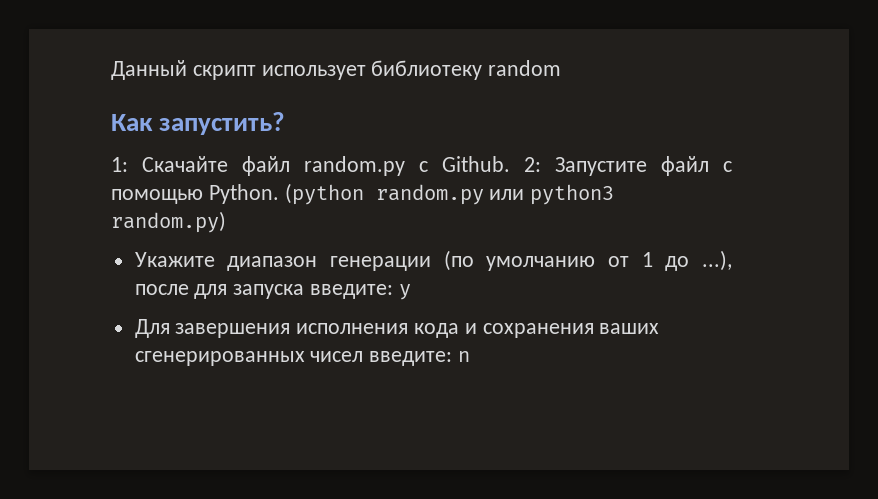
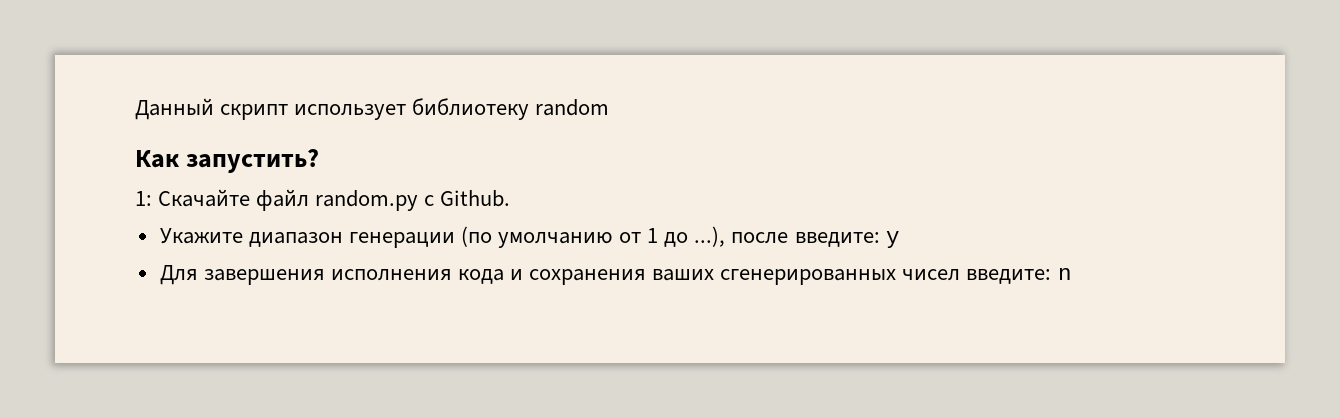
- 2: Запустите файл с помощью Python. (python random.py или python3 random.py)
- Укажите диапазон генерации (по умолчанию от 1 до ...), после для запуска введите: y
+ Укажите диапазон генерации (по умолчанию от 1 до ...), после введите: y

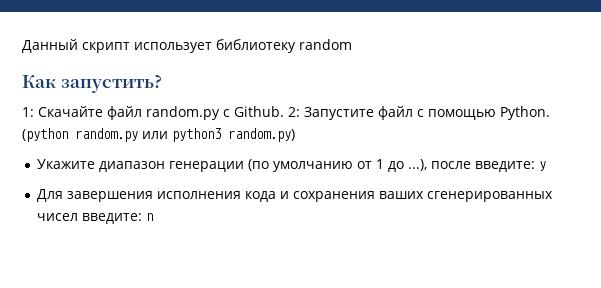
+ 2: Запустите файл с помощью Python. (python random.py или python3 random.py)

